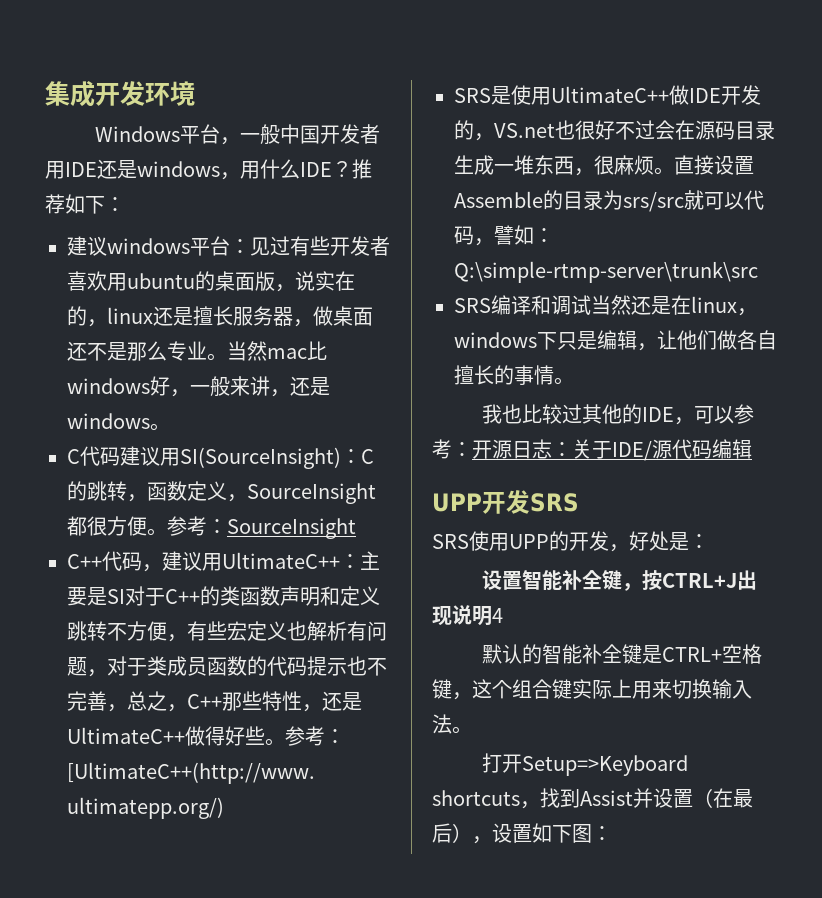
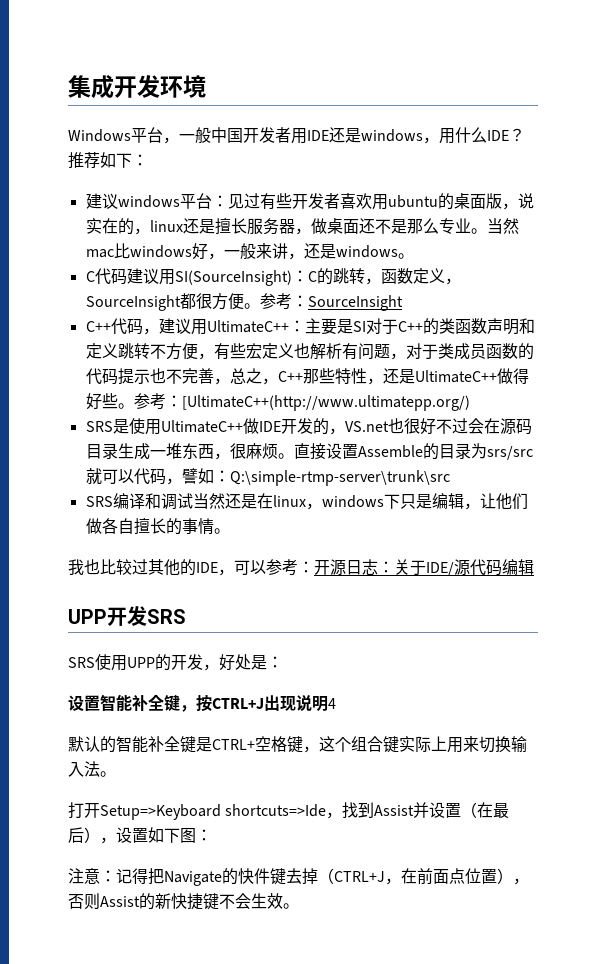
- 打开Setup=>Keyboard shortcuts，找到Assist并设置（在最后），设置如下图：
+ 打开Setup=>Keyboard shortcuts=>Ide，找到Assist并设置（在最后），设置如下图：
+ 注意：记得把Navigate的快件键去掉（CTRL+J，在前面点位置），否则Assist的新快捷键不会生效。

